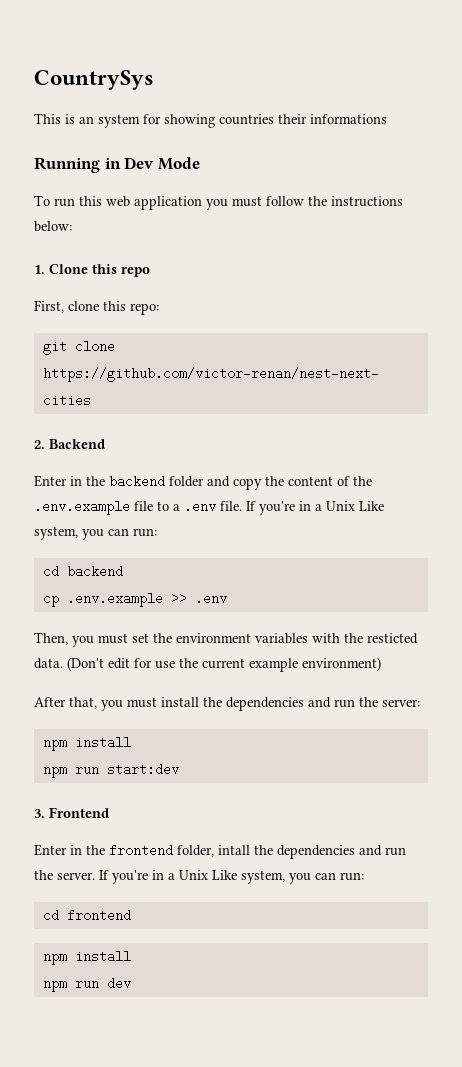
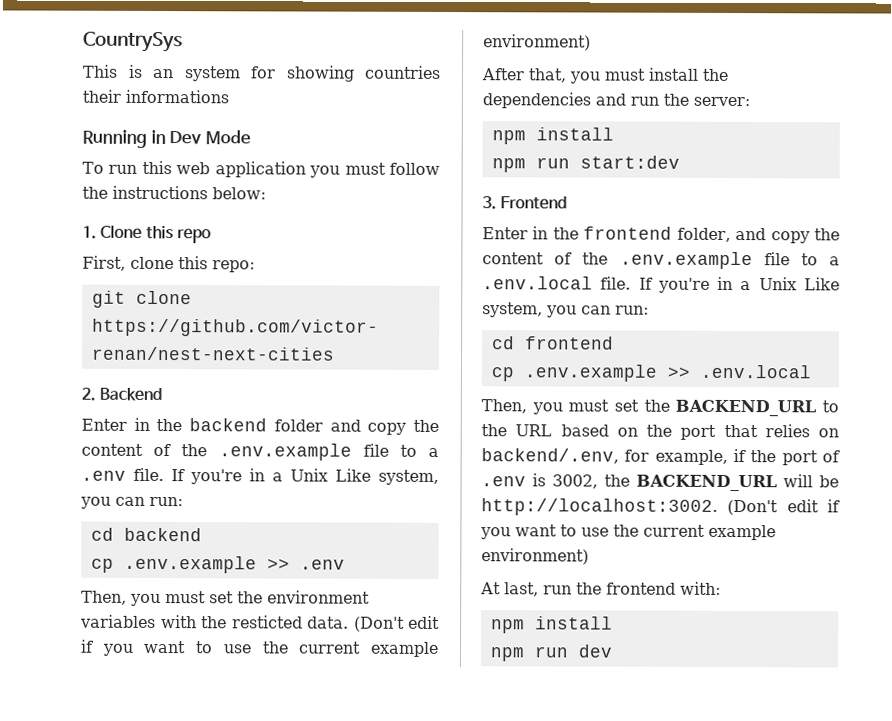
- Then, you must set the environment variables with the resticted data. (Don't edit for use the current example environment)
+ Then, you must set the environment variables with the resticted data. (Don't edit if you want to use the current example environment)
- Enter in the frontend folder, intall the dependencies and run the server.
+ Enter in the frontend folder, and copy the content of the .env.example file to a .env.local file.
+ cp .env.example >> .env.local
+ Then, you must set the BACKEND_URL to the URL based on the port that relies on backend/.env, for example, if the port of .env is 3002, the BACKEND_URL will be http://localhost:3002. (Don't edit if you want to use the current example environment)
+ At last, run the frontend with:

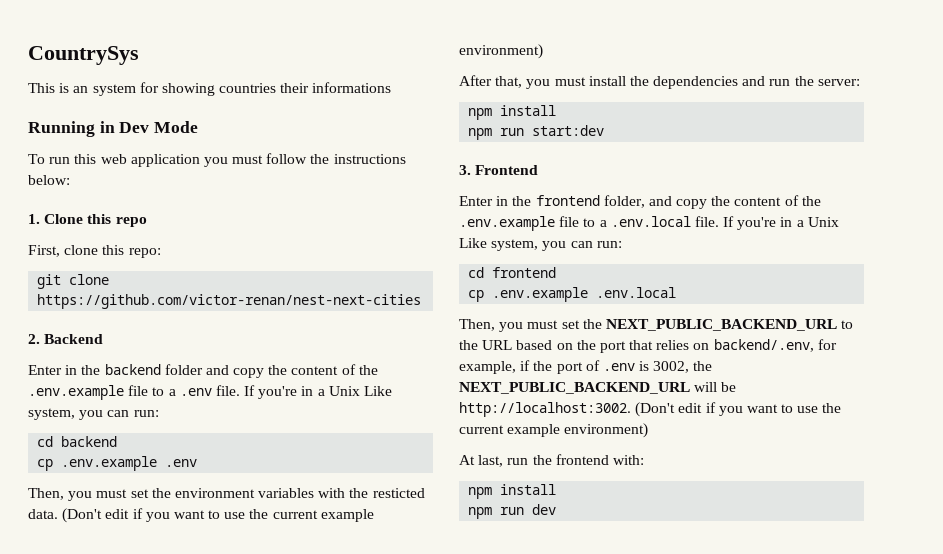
- cp .env.example >> .env
+ cp .env.example .env
- cp .env.example >> .env.local
+ cp .env.example .env.local
- Then, you must set the BACKEND_URL to the URL based on the port that relies on backend/.env, for example, if the port of .env is 3002, the BACKEND_URL will be http://localhost:3002.
+ Then, you must set the NEXT_PUBLIC_BACKEND_URL to the URL based on the port that relies on backend/.env, for example, if the port of .env is 3002, the NEXT_PUBLIC_BACKEND_URL will be http://localhost:3002.

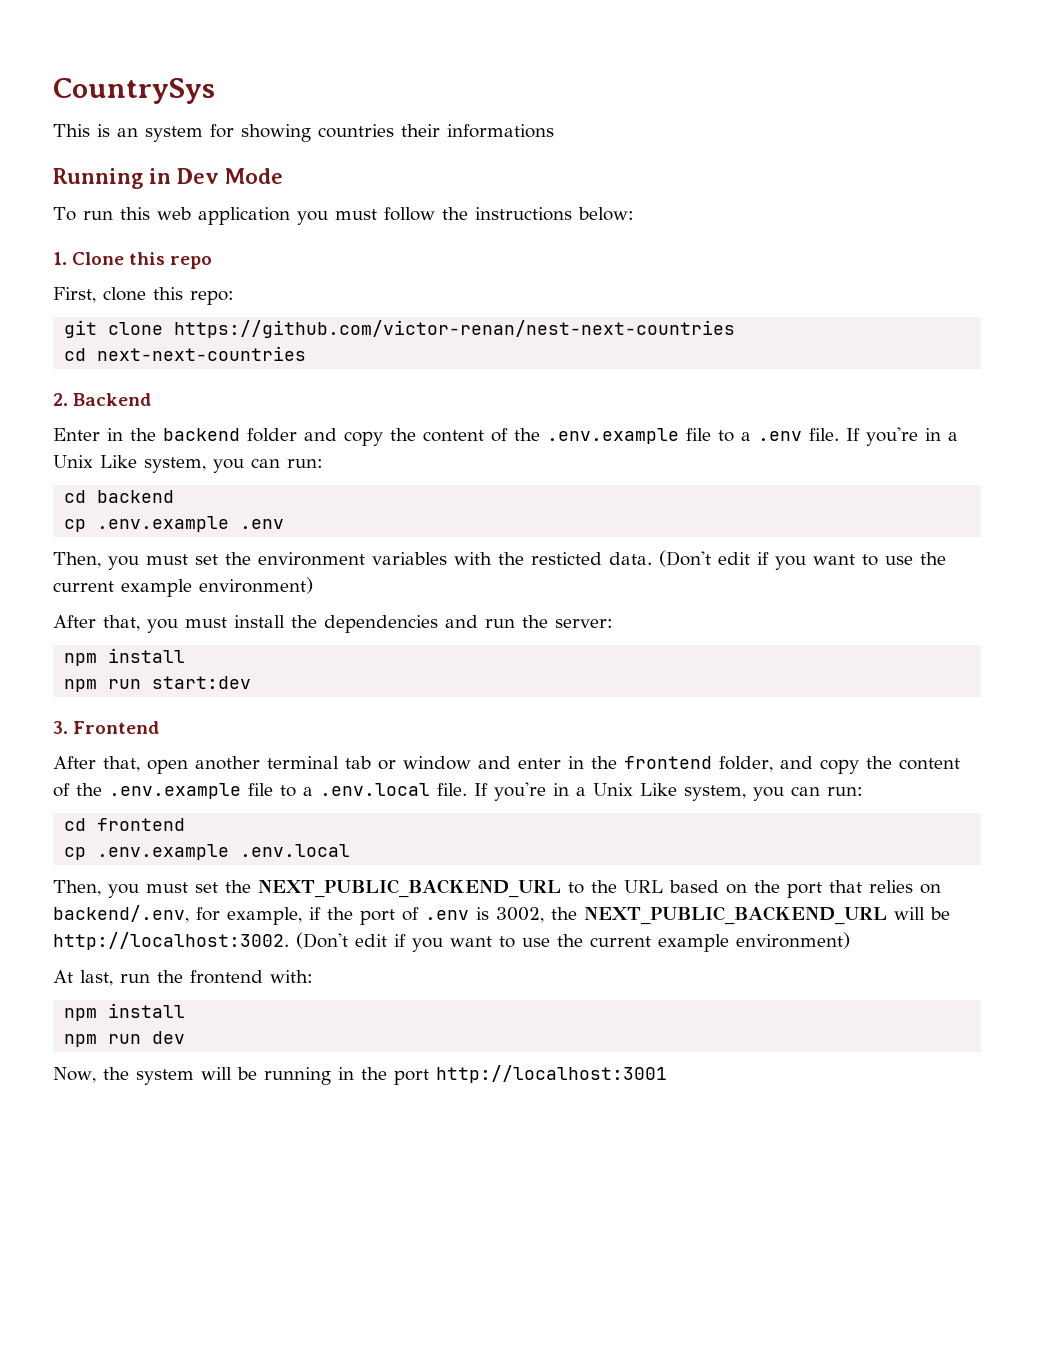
- git clone https://github.com/victor-renan/nest-next-cities
+ git clone https://github.com/victor-renan/nest-next-countries
+ cd next-next-countries
- Enter in the frontend folder, and copy the content of the .env.example file to a .env.local file.
+ After that, open another terminal tab or window and enter in the frontend folder, and copy the content of the .env.example file to a .env.local file.
+ Now, the system will be running in the port http://localhost:3001

